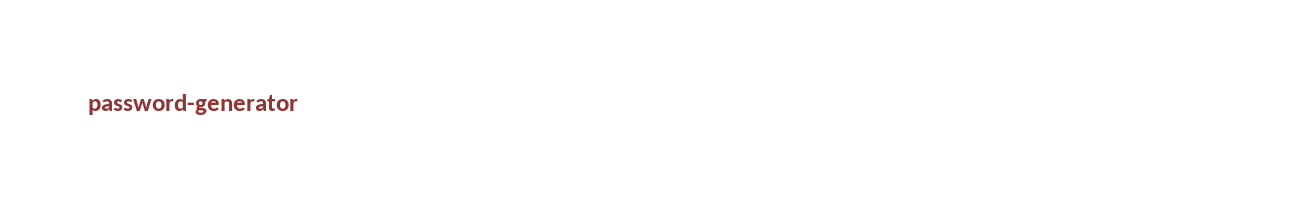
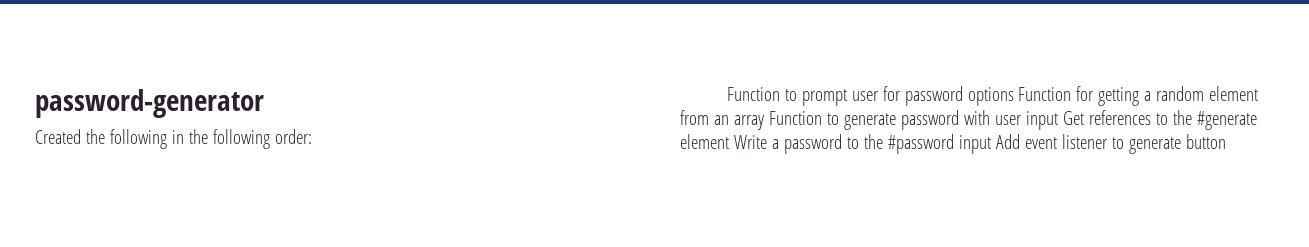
+ Created the following in the following order:
+ Function to prompt user for password options Function for getting a random element from an array Function to generate password with user input Get references to the #generate element Write a password to the #password input Add event listener to generate button

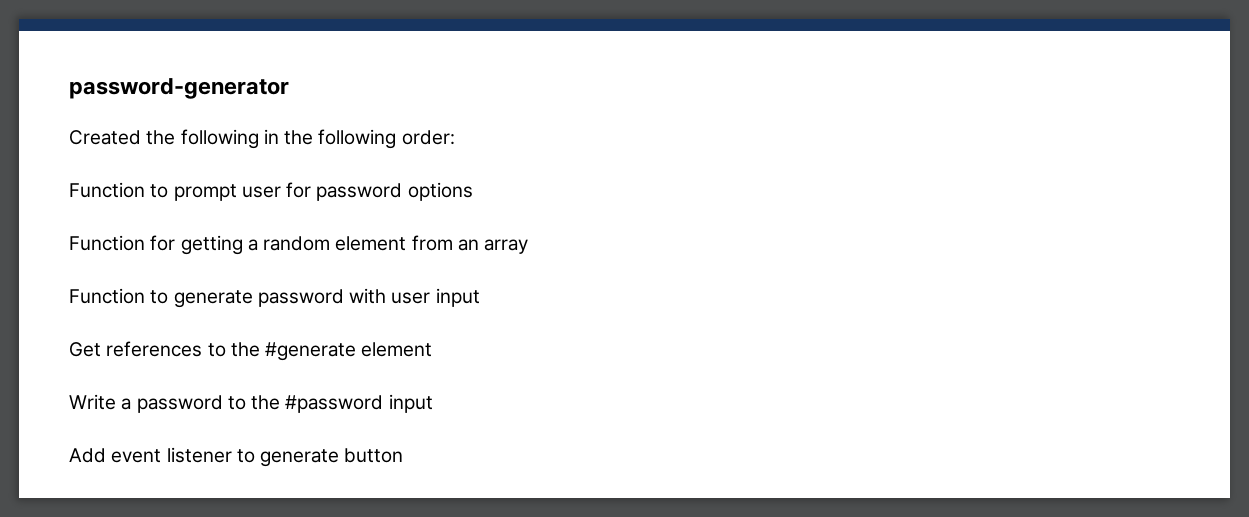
- Function to prompt user for password options Function for getting a random element from an array Function to generate password with user input Get references to the #generate element Write a password to the #password input Add event listener to generate button
+ Function to prompt user for password options
+ Function for getting a random element from an array
+ Function to generate password with user input
+ Get references to the #generate element
+ Write a password to the #password input
+ Add event listener to generate button

